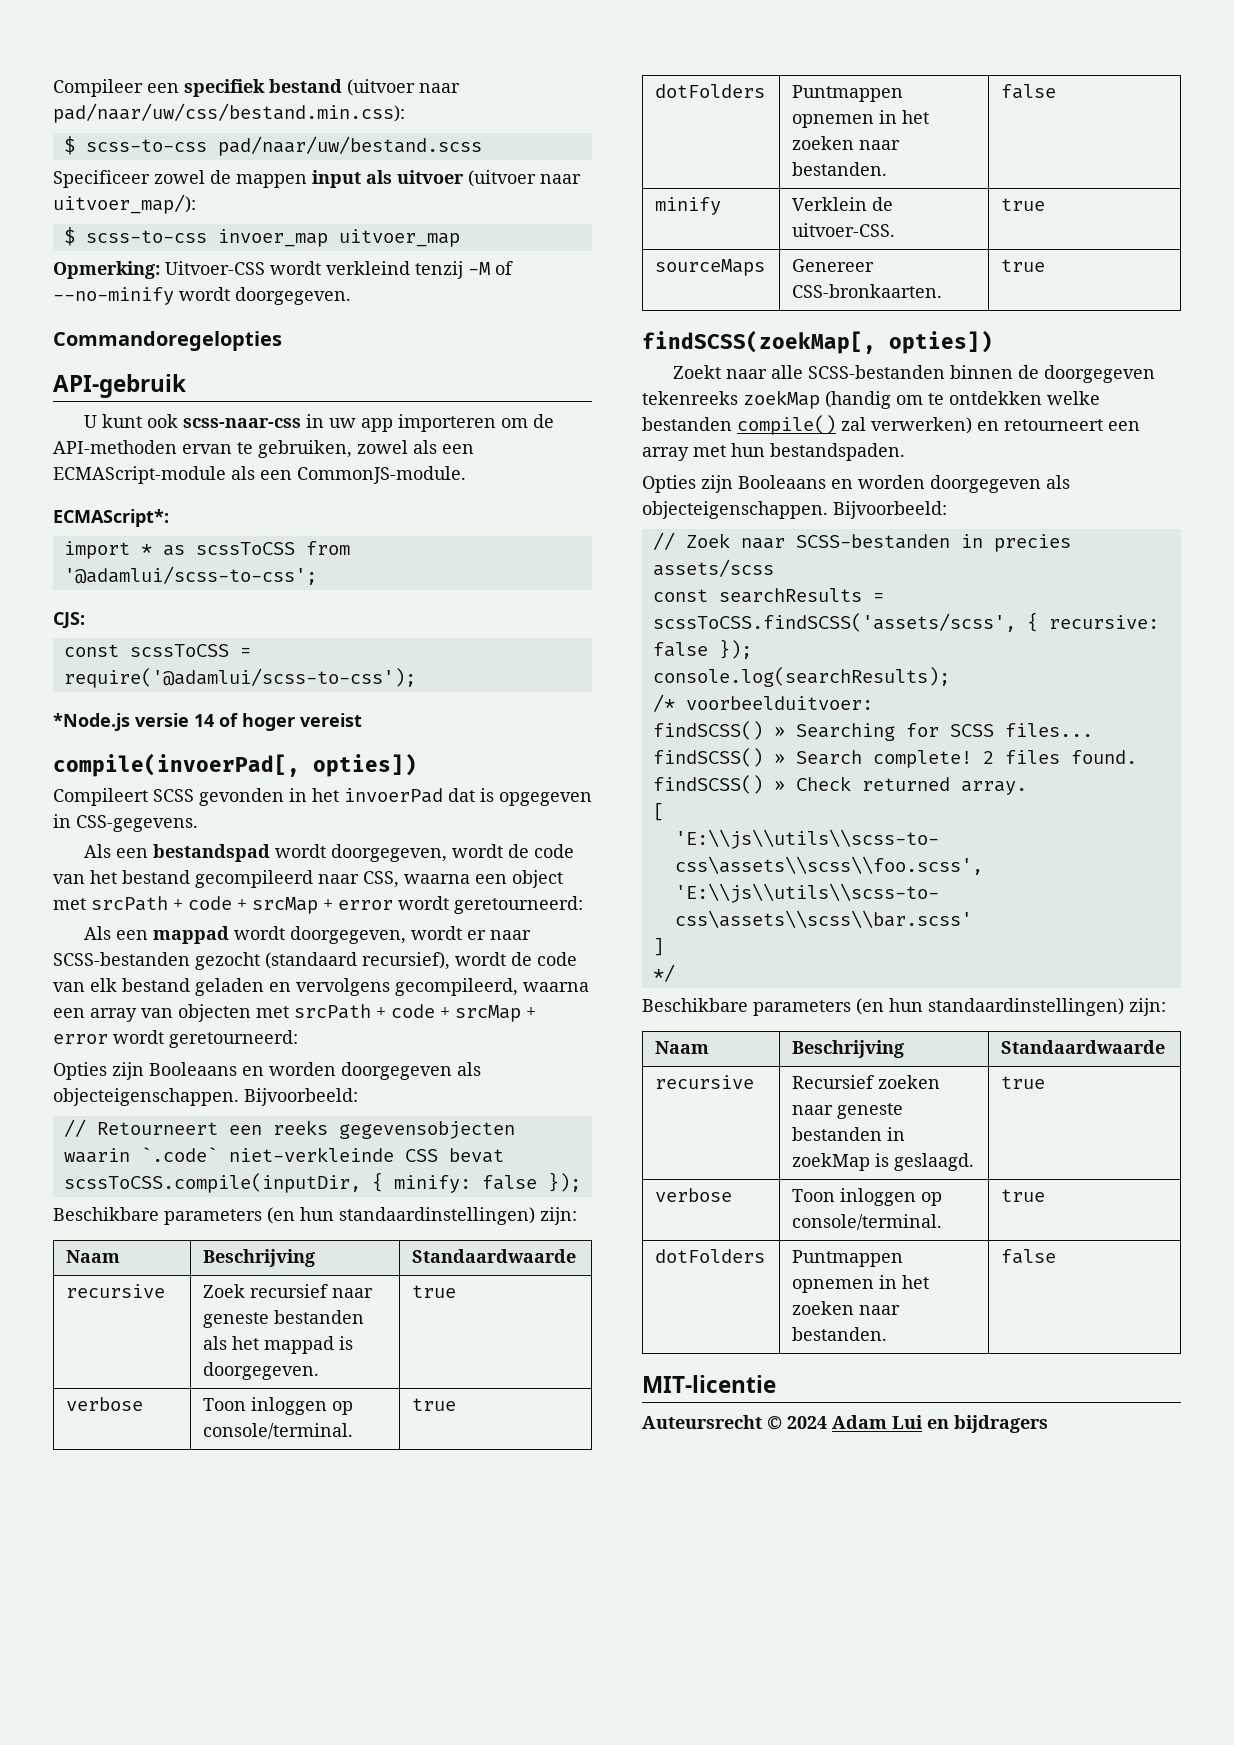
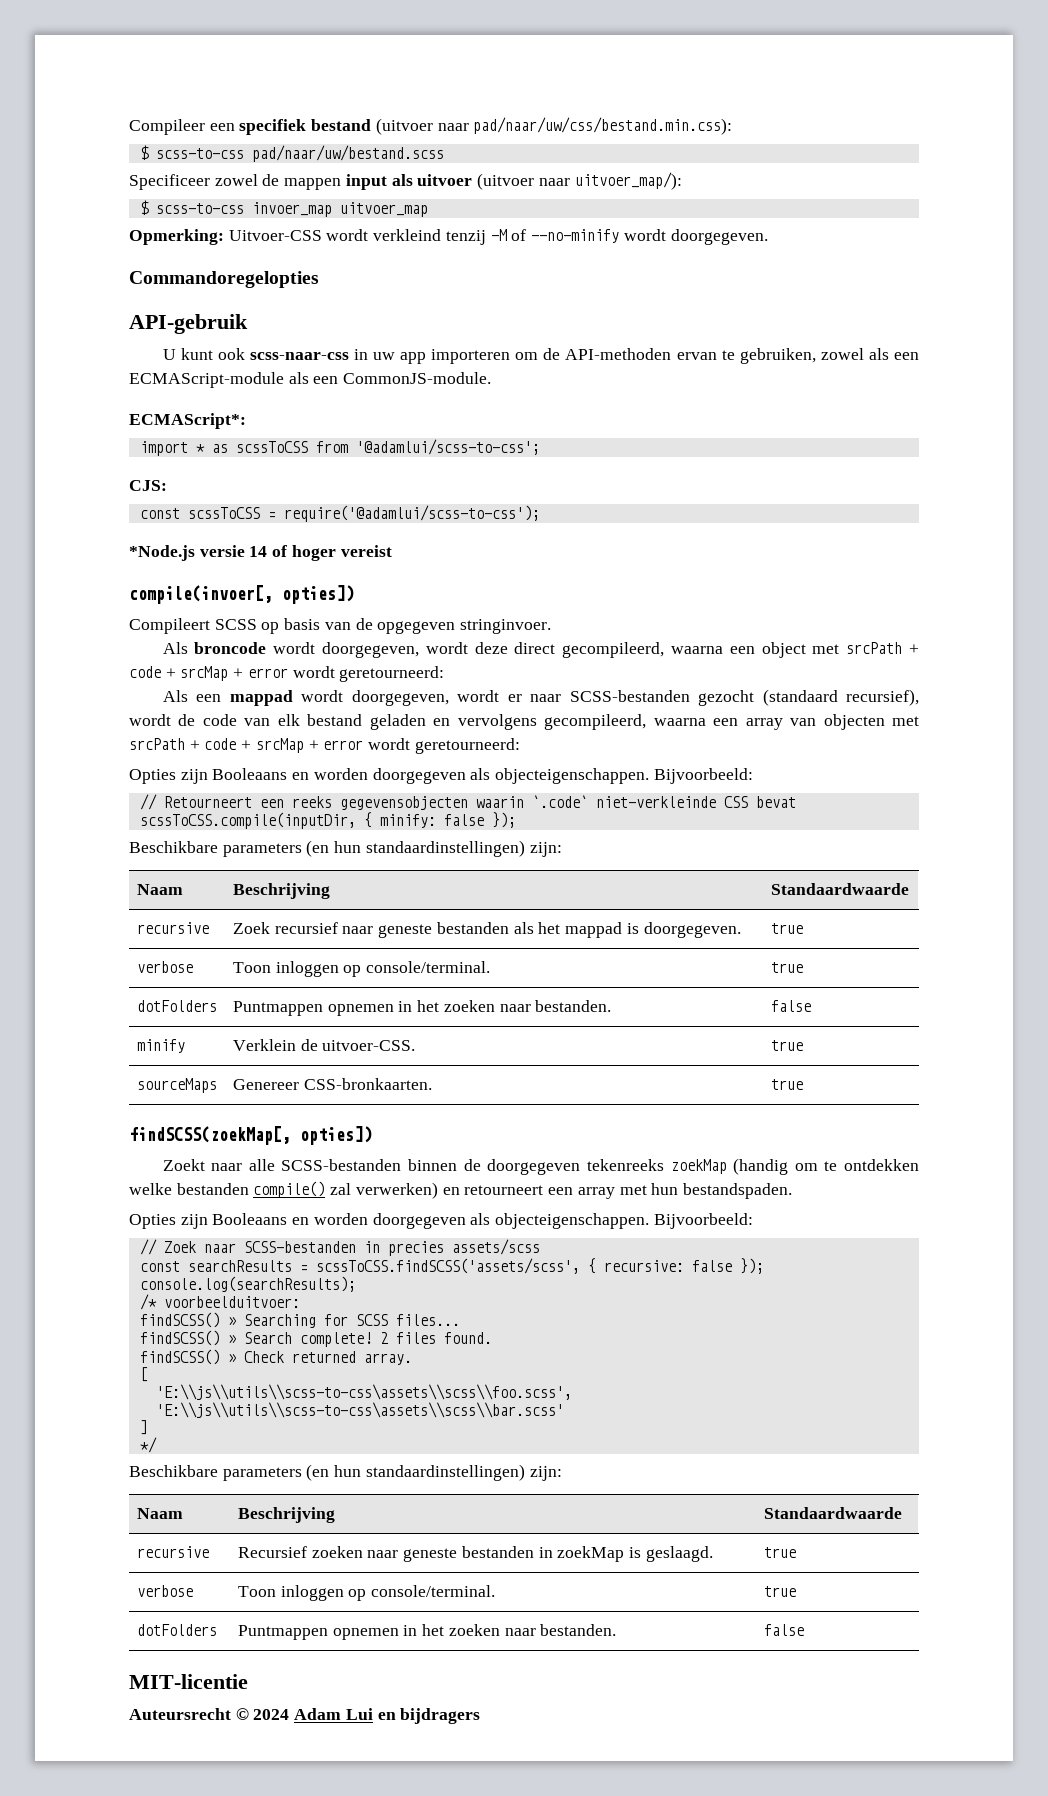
- compile(invoerPad[, opties])
+ compile(invoer[, opties])
- Compileert SCSS gevonden in het invoerPad dat is opgegeven in CSS-gegevens.
- Als een bestandspad wordt doorgegeven, wordt de code van het bestand gecompileerd naar CSS, waarna een object met srcPath + code + srcMap + error wordt geretourneerd:
+ Compileert SCSS op basis van de opgegeven stringinvoer.
+ Als broncode wordt doorgegeven, wordt deze direct gecompileerd, waarna een object met srcPath + code + srcMap + error wordt geretourneerd:

